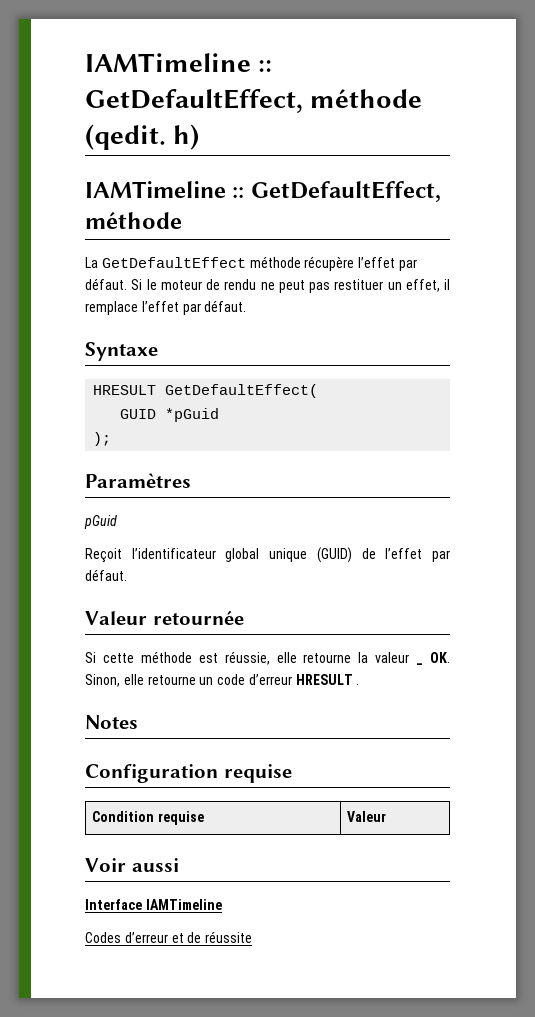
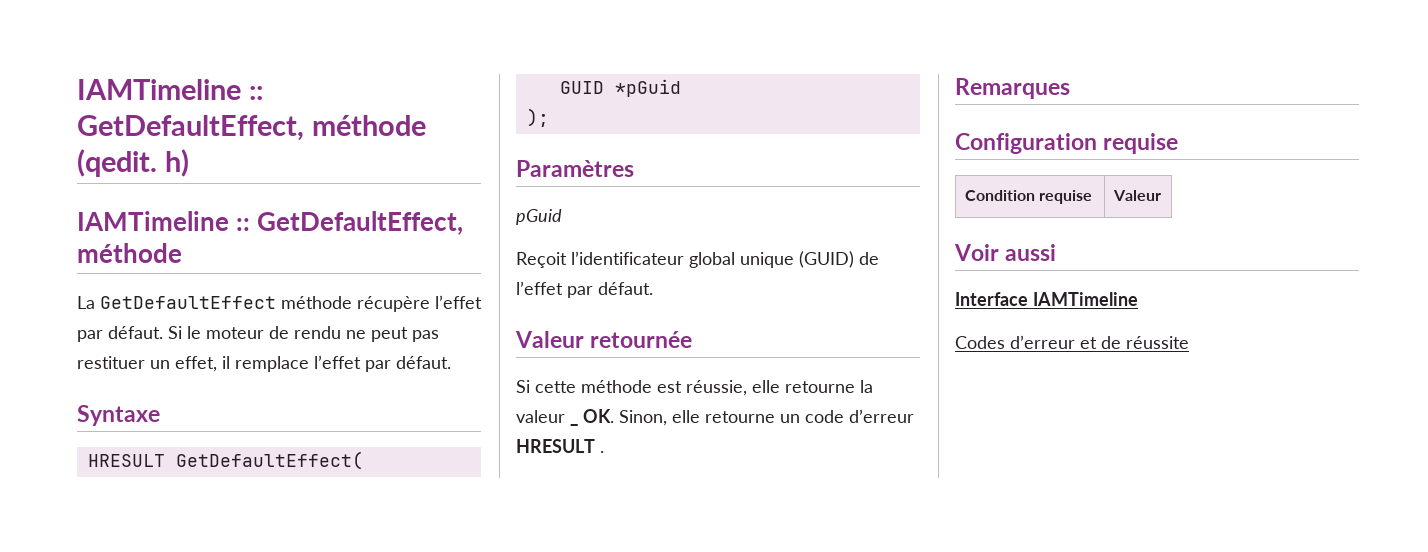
- Notes
+ Remarques

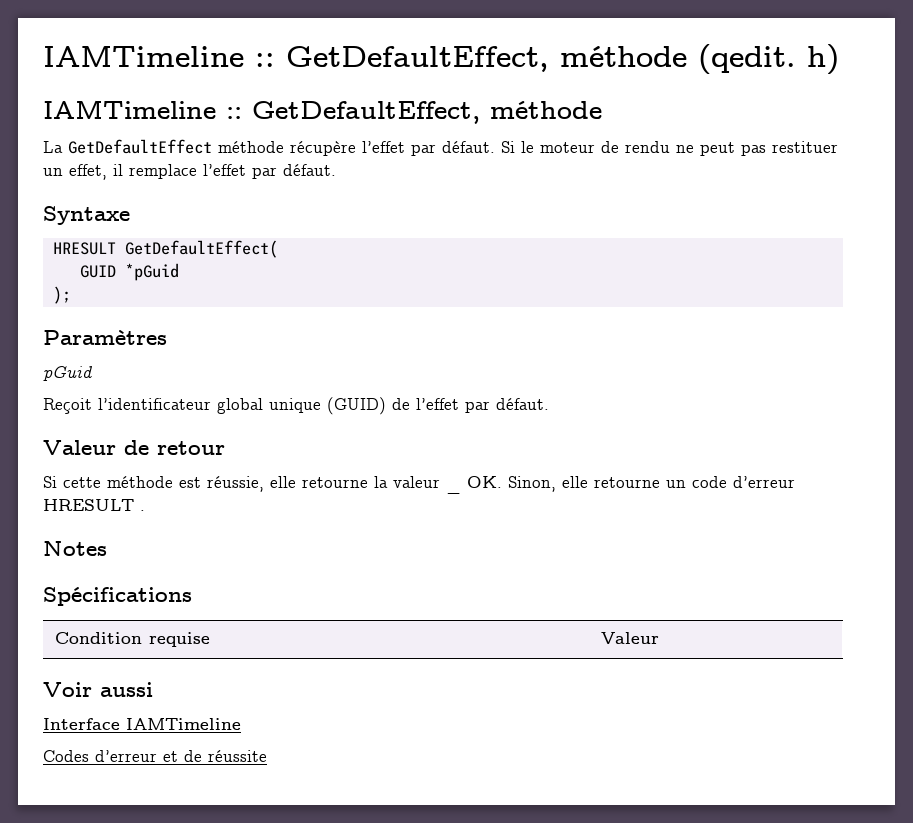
- Valeur retournée
+ Valeur de retour
- Remarques
- Configuration requise
+ Notes
+ Spécifications

